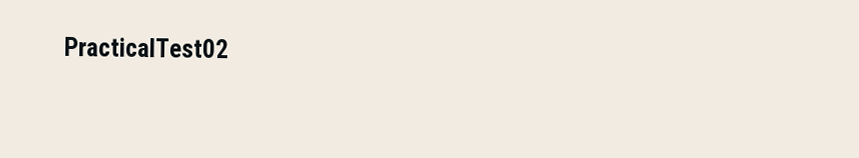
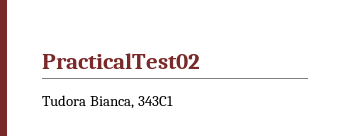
+ Tudora Bianca, 343C1

